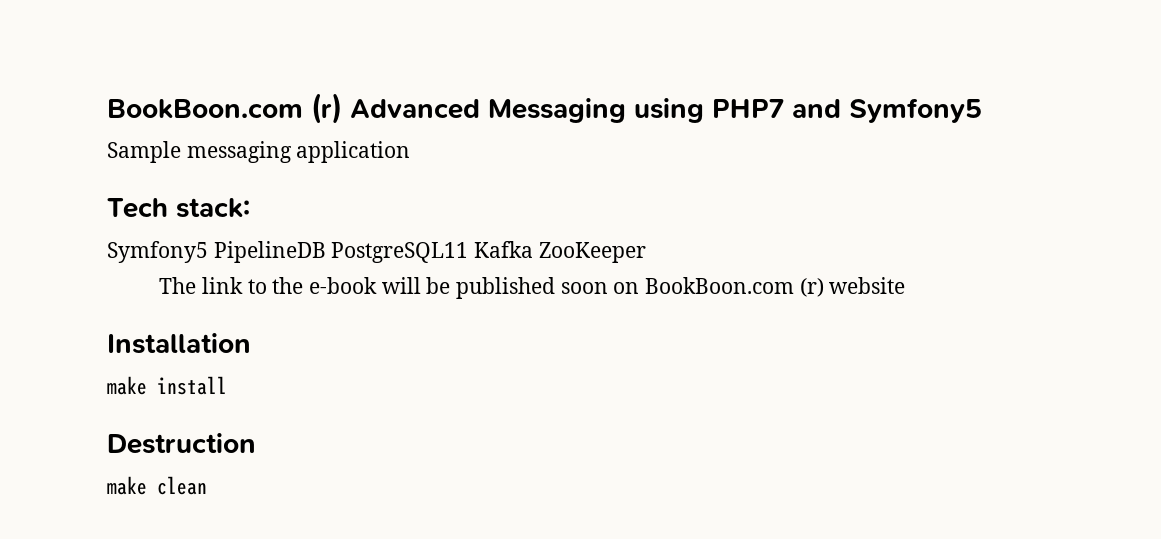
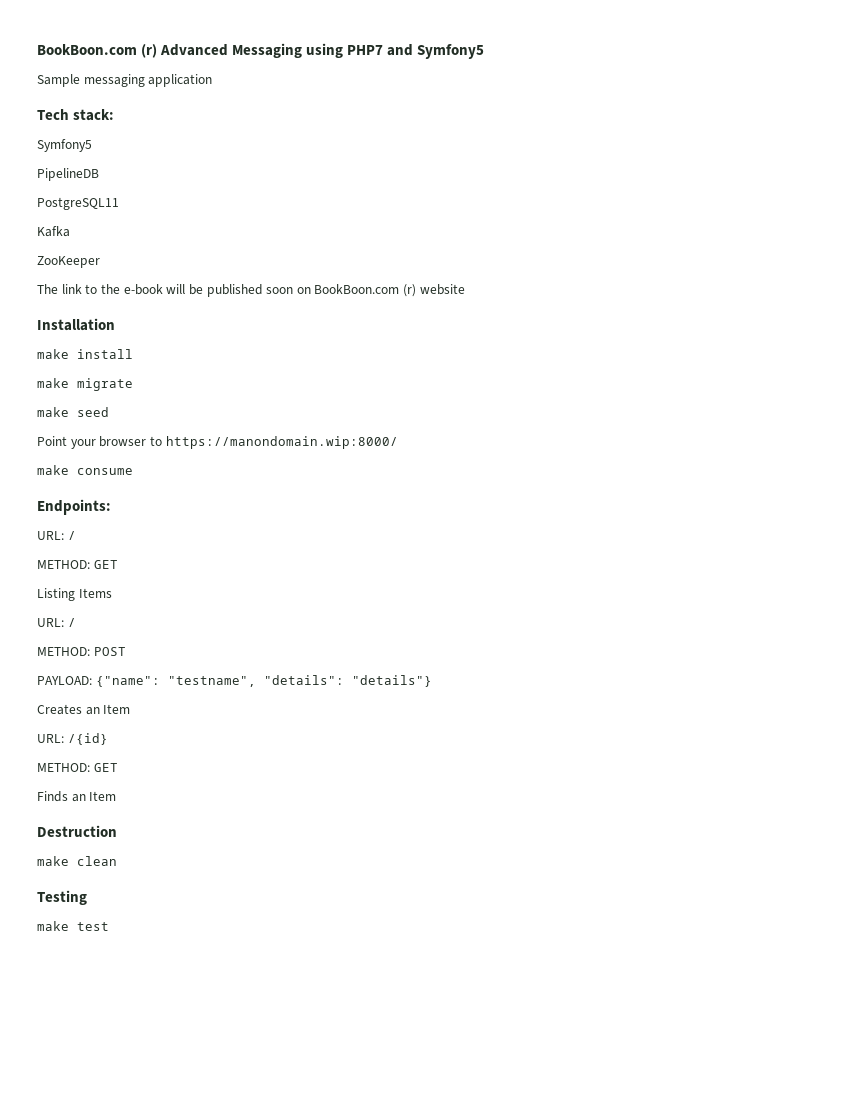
  Tech stack:
- Symfony5 PipelineDB PostgreSQL11 Kafka ZooKeeper
+ Symfony5
+ PipelineDB
+ PostgreSQL11
+ Kafka
+ ZooKeeper
+ make migrate
+ make seed
+ Point your browser to https://manondomain.wip:8000/
+ make consume
+ Endpoints:
+ URL: /
+ METHOD: GET
+ Listing Items
+ URL: /
+ METHOD: POST
+ PAYLOAD: {"name": "testname", "details": "details"}
+ Creates an Item
+ URL: /{id}
+ METHOD: GET
+ Finds an Item
+ Testing
+ make test

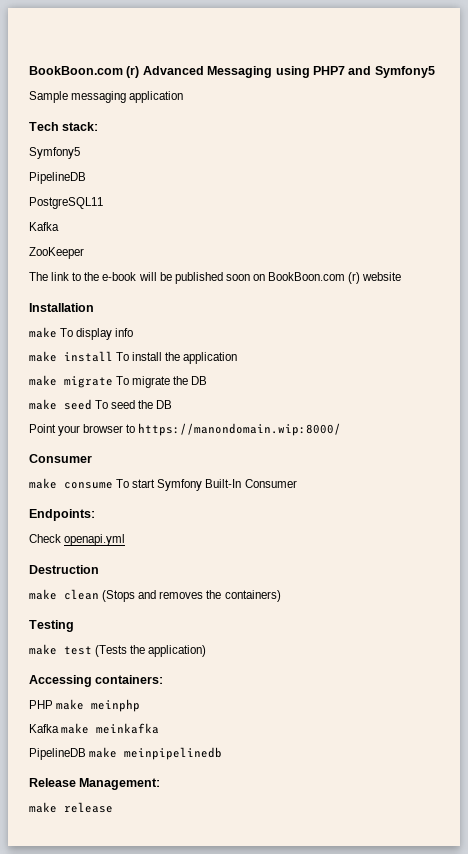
- make install
- make migrate
- make seed
+ make To display info
+ make install To install the application
+ make migrate To migrate the DB
+ make seed To seed the DB
  Point your browser to https://manondomain.wip:8000/
+ Consumer
- make consume
+ make consume To start Symfony Built-In Consumer
  Endpoints:
- URL: /
- METHOD: GET
- Listing Items
- URL: /
- METHOD: POST
- PAYLOAD: {"name": "testname", "details": "details"}
- Creates an Item
- URL: /{id}
- METHOD: GET
- Finds an Item
+ Check openapi.yml
  Destruction
- make clean
+ make clean (Stops and removes the containers)
  Testing
- make test
+ make test (Tests the application)
+ Accessing containers:
+ PHP make meinphp
+ Kafka make meinkafka
+ PipelineDB make meinpipelinedb
+ Release Management:
+ make release

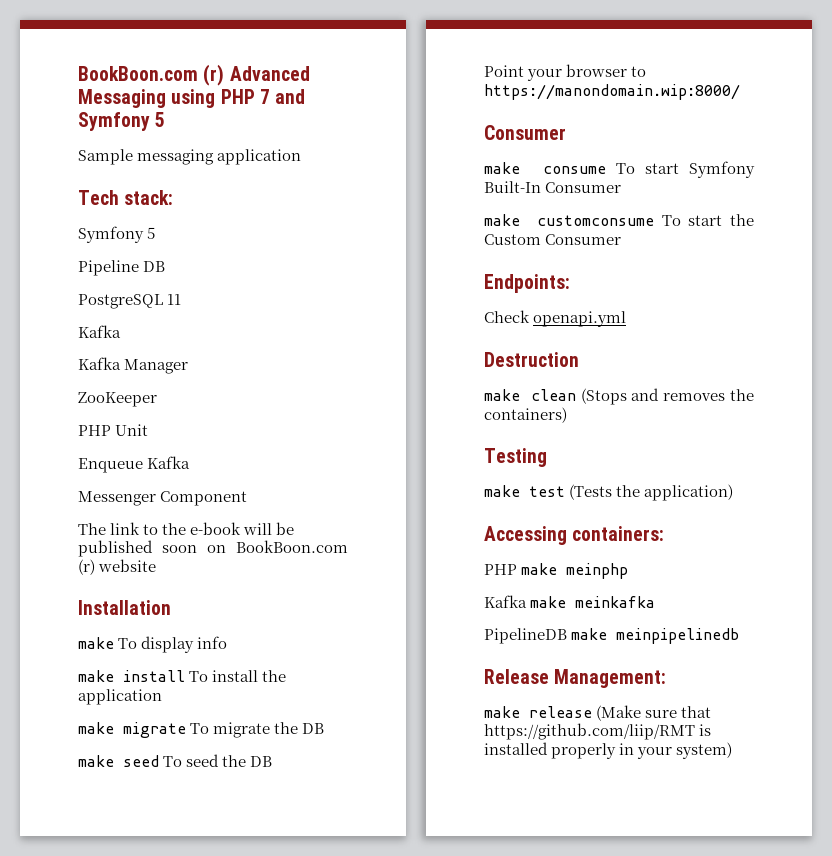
- BookBoon.com (r) Advanced Messaging using PHP7 and Symfony5
+ BookBoon.com (r) Advanced Messaging using PHP 7 and Symfony 5
  Tech stack:
- Symfony5
- PipelineDB
- PostgreSQL11
+ Symfony 5
+ Pipeline DB
+ PostgreSQL 11
  Kafka
+ Kafka Manager
+ PHP Unit
+ Enqueue Kafka
+ Messenger Component
+ make customconsume To start the Custom Consumer
- make release
+ make release (Make sure that https://github.com/liip/RMT is installed properly in your system)

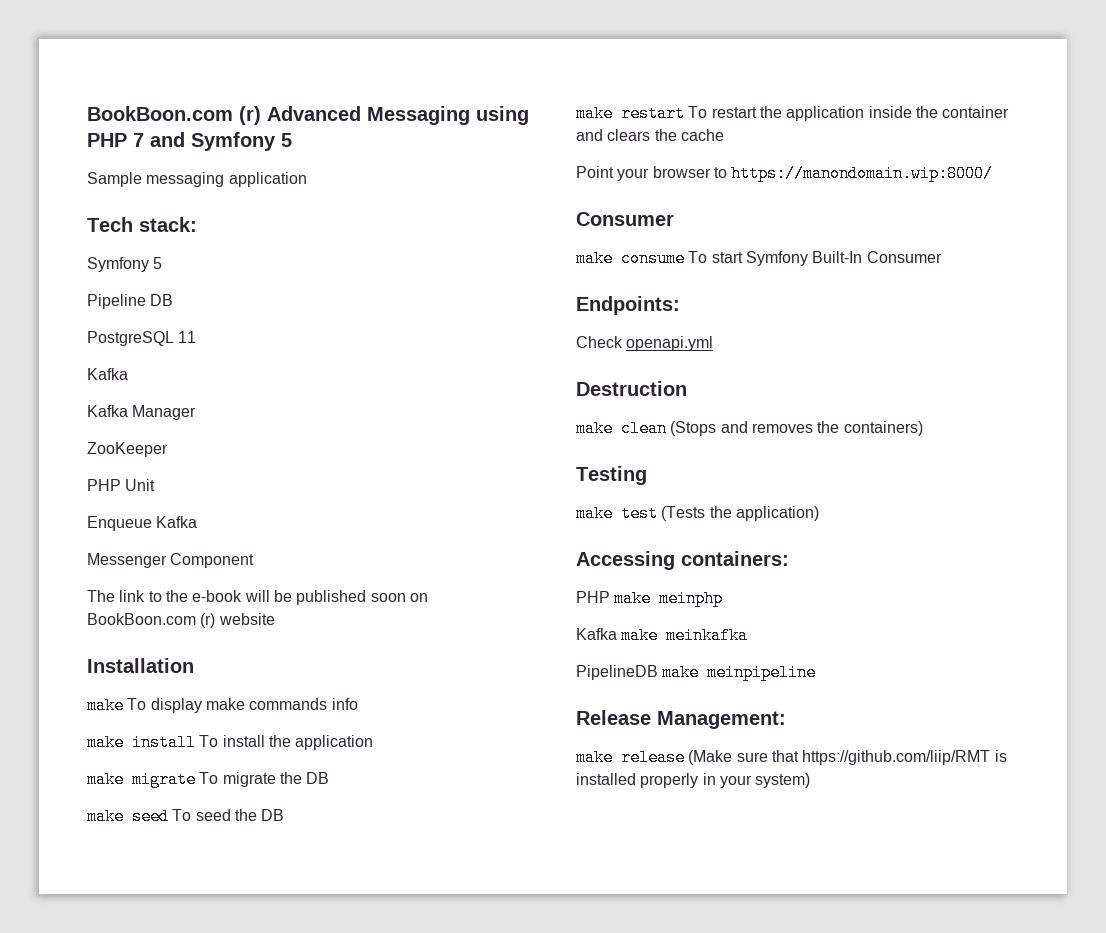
- make To display info
+ make To display make commands info
+ make restart To restart the application inside the container and clears the cache
- make customconsume To start the Custom Consumer
- PipelineDB make meinpipelinedb
+ PipelineDB make meinpipeline

